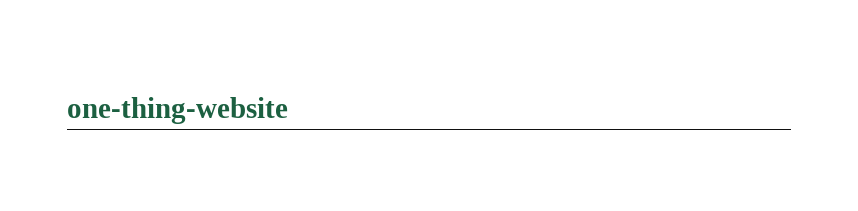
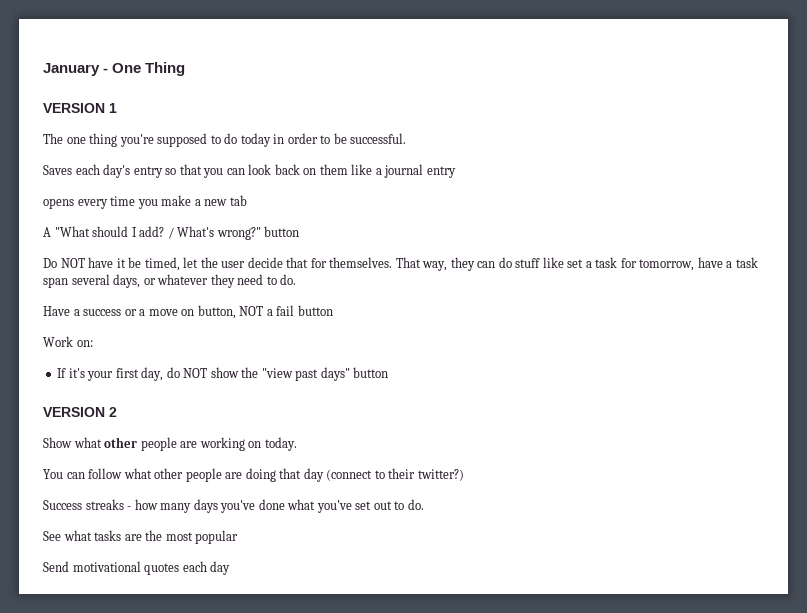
- one-thing-website
+ January - One Thing
+ VERSION 1
+ The one thing you're supposed to do today in order to be successful.
+ Saves each day's entry so that you can look back on them like a journal entry
+ opens every time you make a new tab
+ A "What should I add? / What's wrong?" button
+ Do NOT have it be timed, let the user decide that for themselves. That way, they can do stuff like set a task for tomorrow, have a task span several days, or whatever they need to do.
+ Have a success or a move on button, NOT a fail button
+ Work on:
+ If it's your first day, do NOT show the "view past days" button
+ VERSION 2
+ Show what other people are working on today.
+ You can follow what other people are doing that day (connect to their twitter?)
+ Success streaks - how many days you've done what you've set out to do.
+ See what tasks are the most popular
+ Send motivational quotes each day

